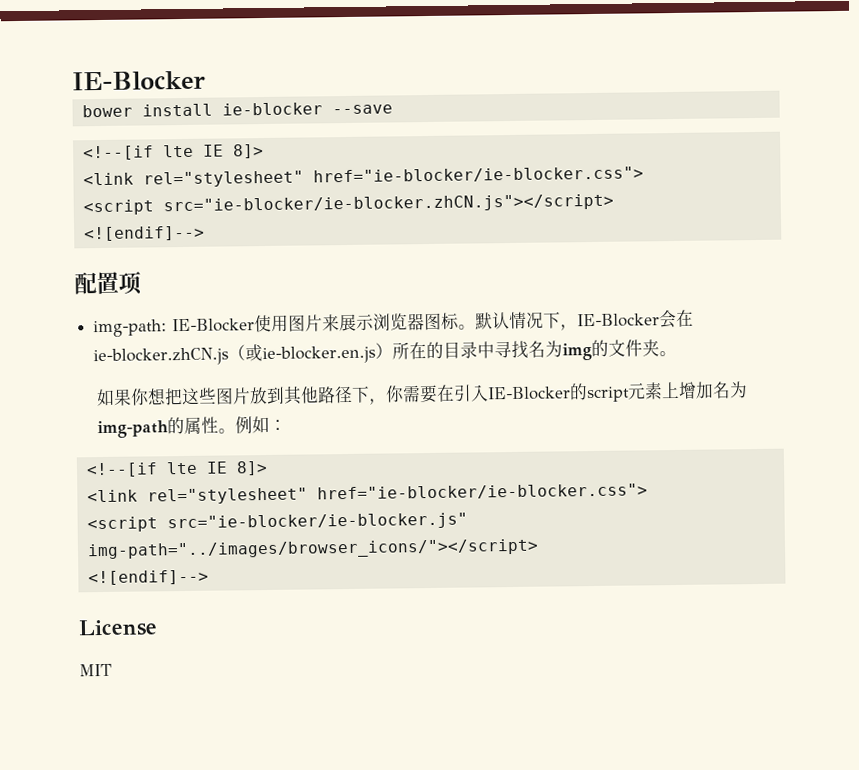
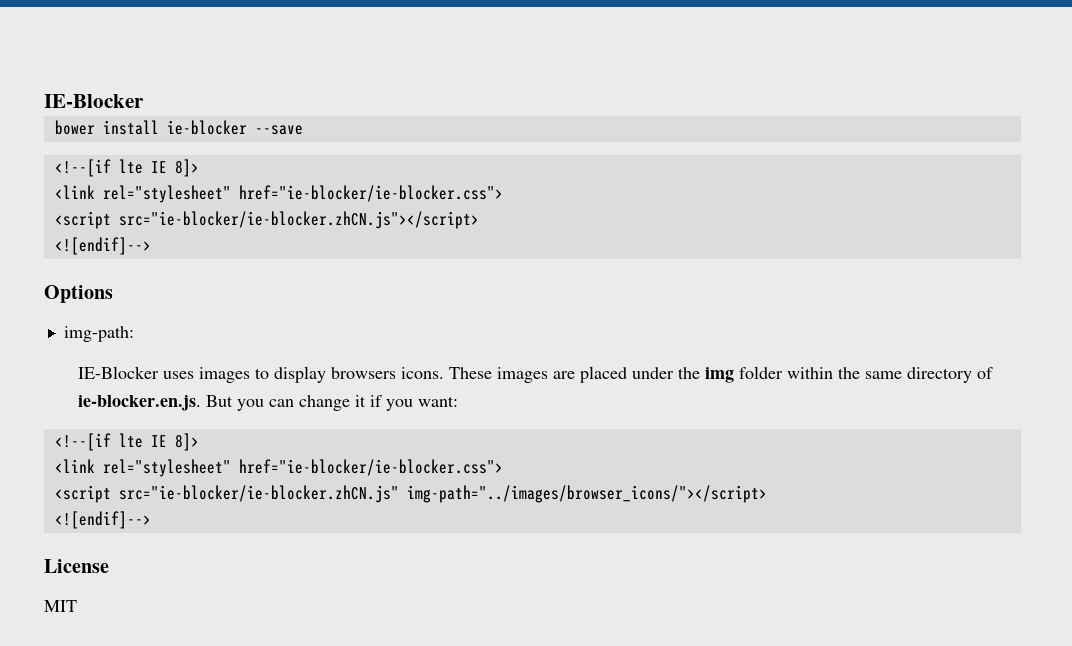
- 配置项
+ Options
- img-path: IE-Blocker使用图片来展示浏览器图标。默认情况下，IE-Blocker会在ie-blocker.zhCN.js（或ie-blocker.en.js）所在的目录中寻找名为img的文件夹。
- 如果你想把这些图片放到其他路径下，你需要在引入IE-Blocker的script元素上增加名为img-path的属性。例如：
+ img-path:
+ IE-Blocker uses images to display browsers icons. These images are placed under the img folder within the same directory of ie-blocker.en.js. But you can change it if you want:
  <!--[if lte IE 8]>
  <link rel="stylesheet" href="ie-blocker/ie-blocker.css">
- <script src="ie-blocker/ie-blocker.js" img-path="../images/browser_icons/"></script>
+ <script src="ie-blocker/ie-blocker.zhCN.js" img-path="../images/browser_icons/"></script>

